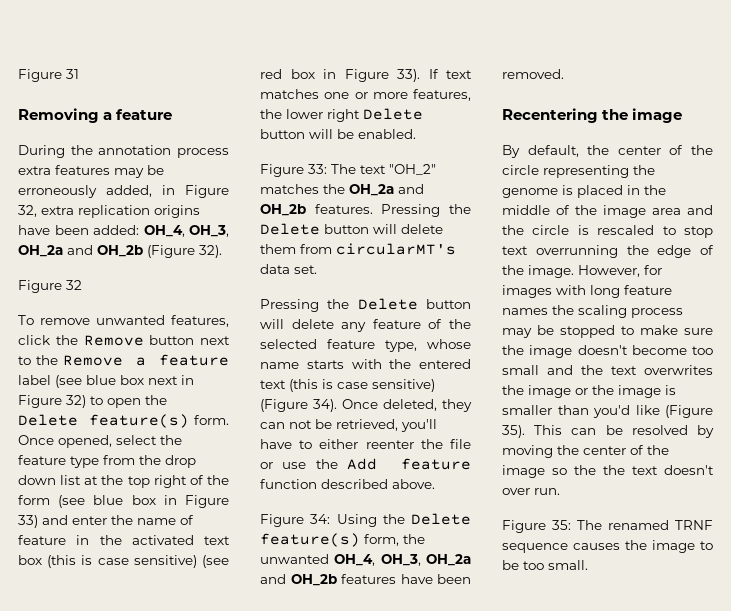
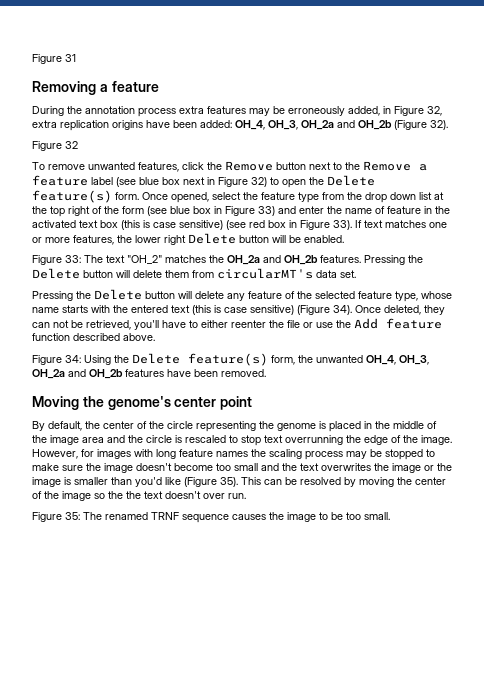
- Recentering the image
+ Moving the genome's center point

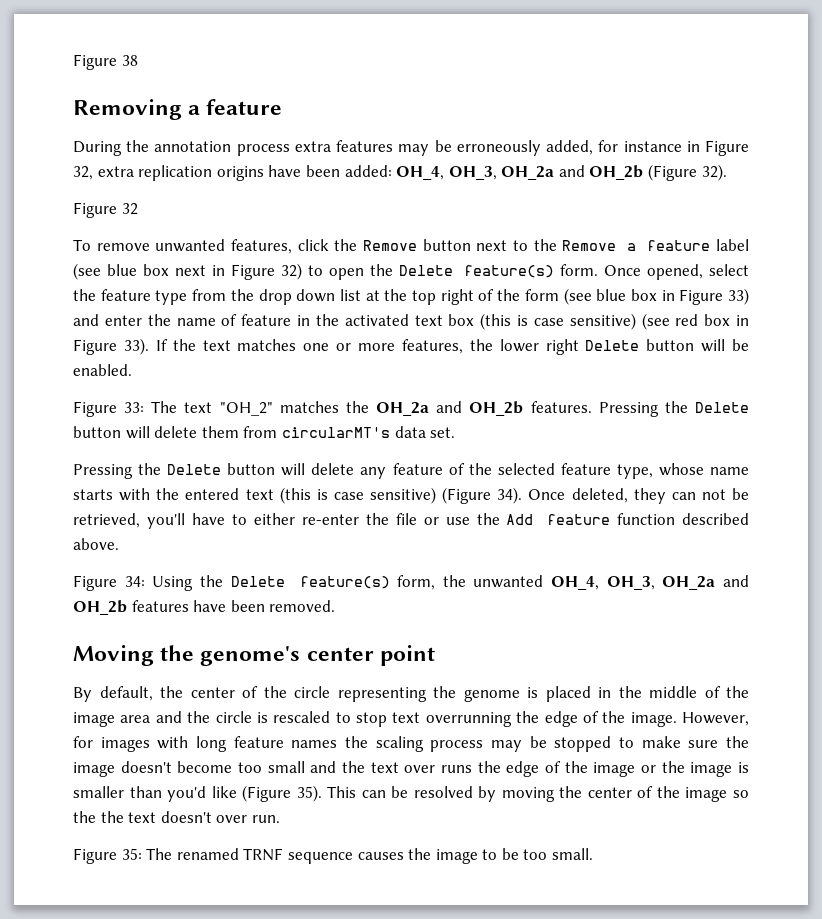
- Figure 31
+ Figure 38
- During the annotation process extra features may be erroneously added, in Figure 32, extra replication origins have been added: OH_4, OH_3, OH_2a and OH_2b (Figure 32).
+ During the annotation process extra features may be erroneously added, for instance in Figure 32, extra replication origins have been added: OH_4, OH_3, OH_2a and OH_2b (Figure 32).
- If text matches one or more features, the lower right Delete button will be enabled.
+ If the text matches one or more features, the lower right Delete button will be enabled.
- Once deleted, they can not be retrieved, you'll have to either reenter the file or use the Add feature function described above.
+ Once deleted, they can not be retrieved, you'll have to either re-enter the file or use the Add feature function described above.
- However, for images with long feature names the scaling process may be stopped to make sure the image doesn't become too small and the text overwrites the image or the image is smaller than you'd like (Figure 35).
+ However, for images with long feature names the scaling process may be stopped to make sure the image doesn't become too small and the text over runs the edge of the image or the image is smaller than you'd like (Figure 35).

